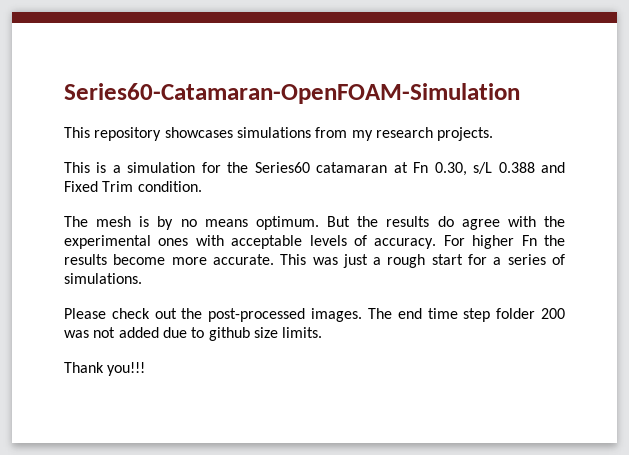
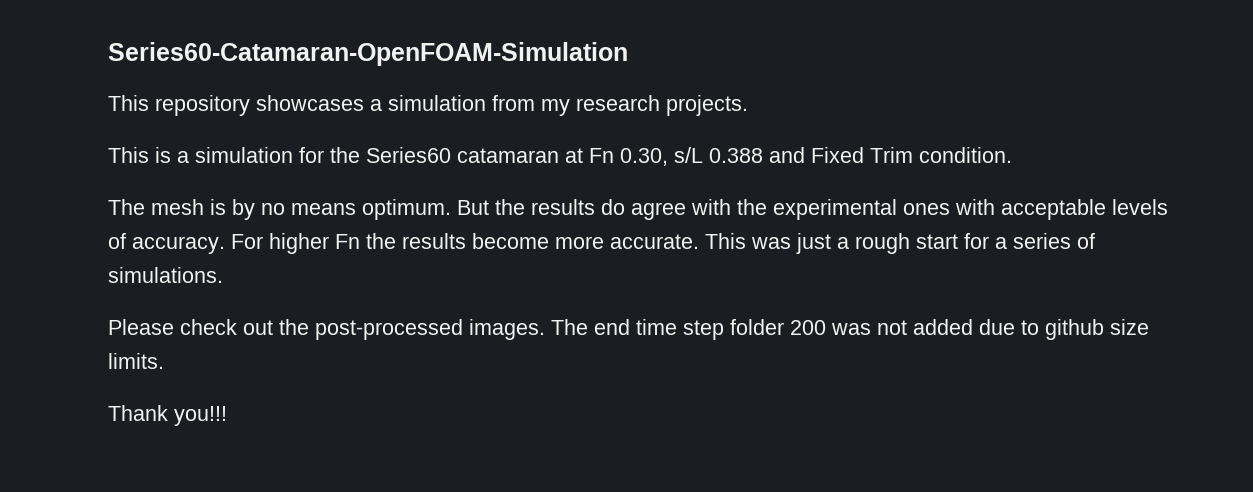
- This repository showcases simulations from my research projects.
+ This repository showcases a simulation from my research projects.

